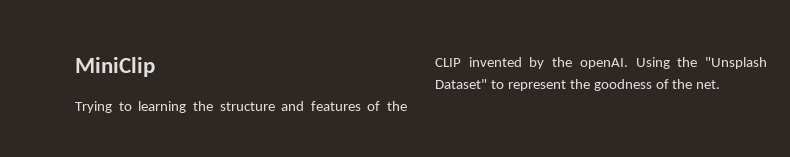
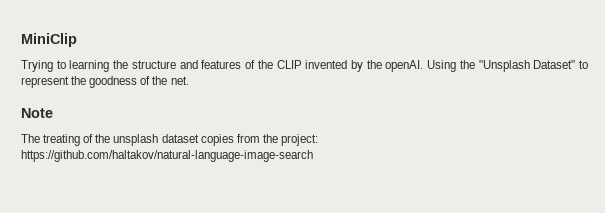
+ Note
+ The treating of the unsplash dataset copies from the project: https://github.com/haltakov/natural-language-image-search

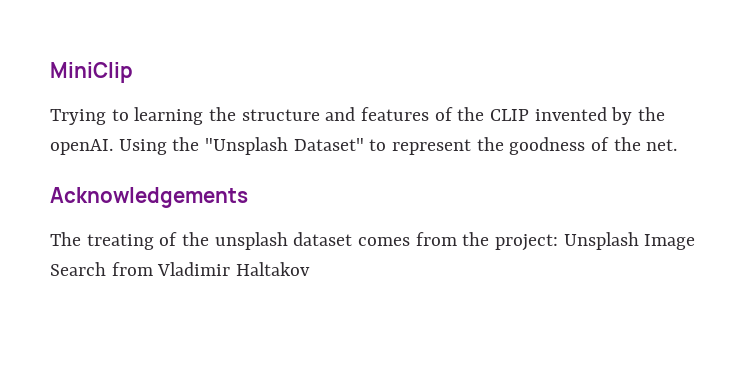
- Note
+ Acknowledgements
- The treating of the unsplash dataset copies from the project: https://github.com/haltakov/natural-language-image-search
+ The treating of the unsplash dataset comes from the project: Unsplash Image Search from Vladimir Haltakov

